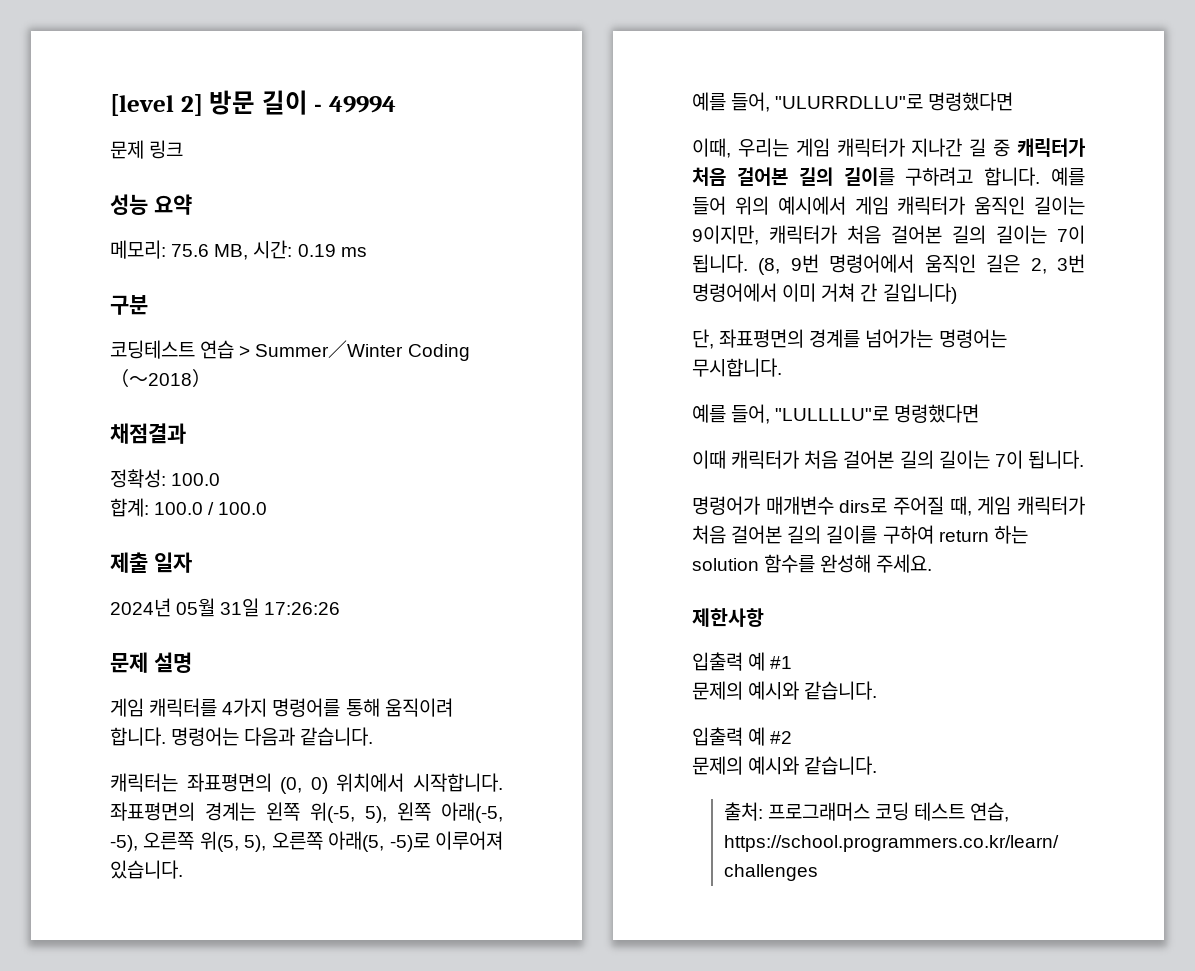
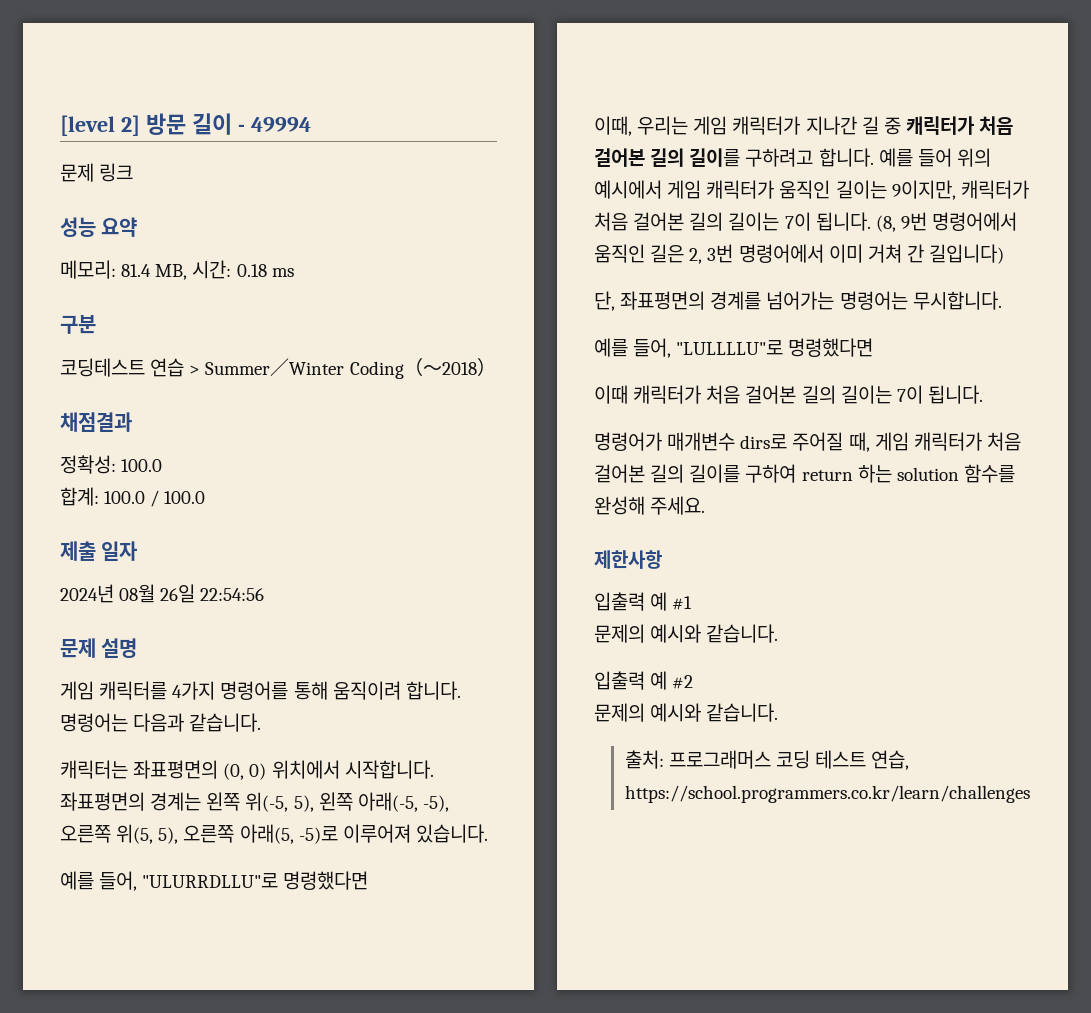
- 메모리: 75.6 MB, 시간: 0.19 ms
+ 메모리: 81.4 MB, 시간: 0.18 ms
- 2024년 05월 31일 17:26:26
+ 2024년 08월 26일 22:54:56

